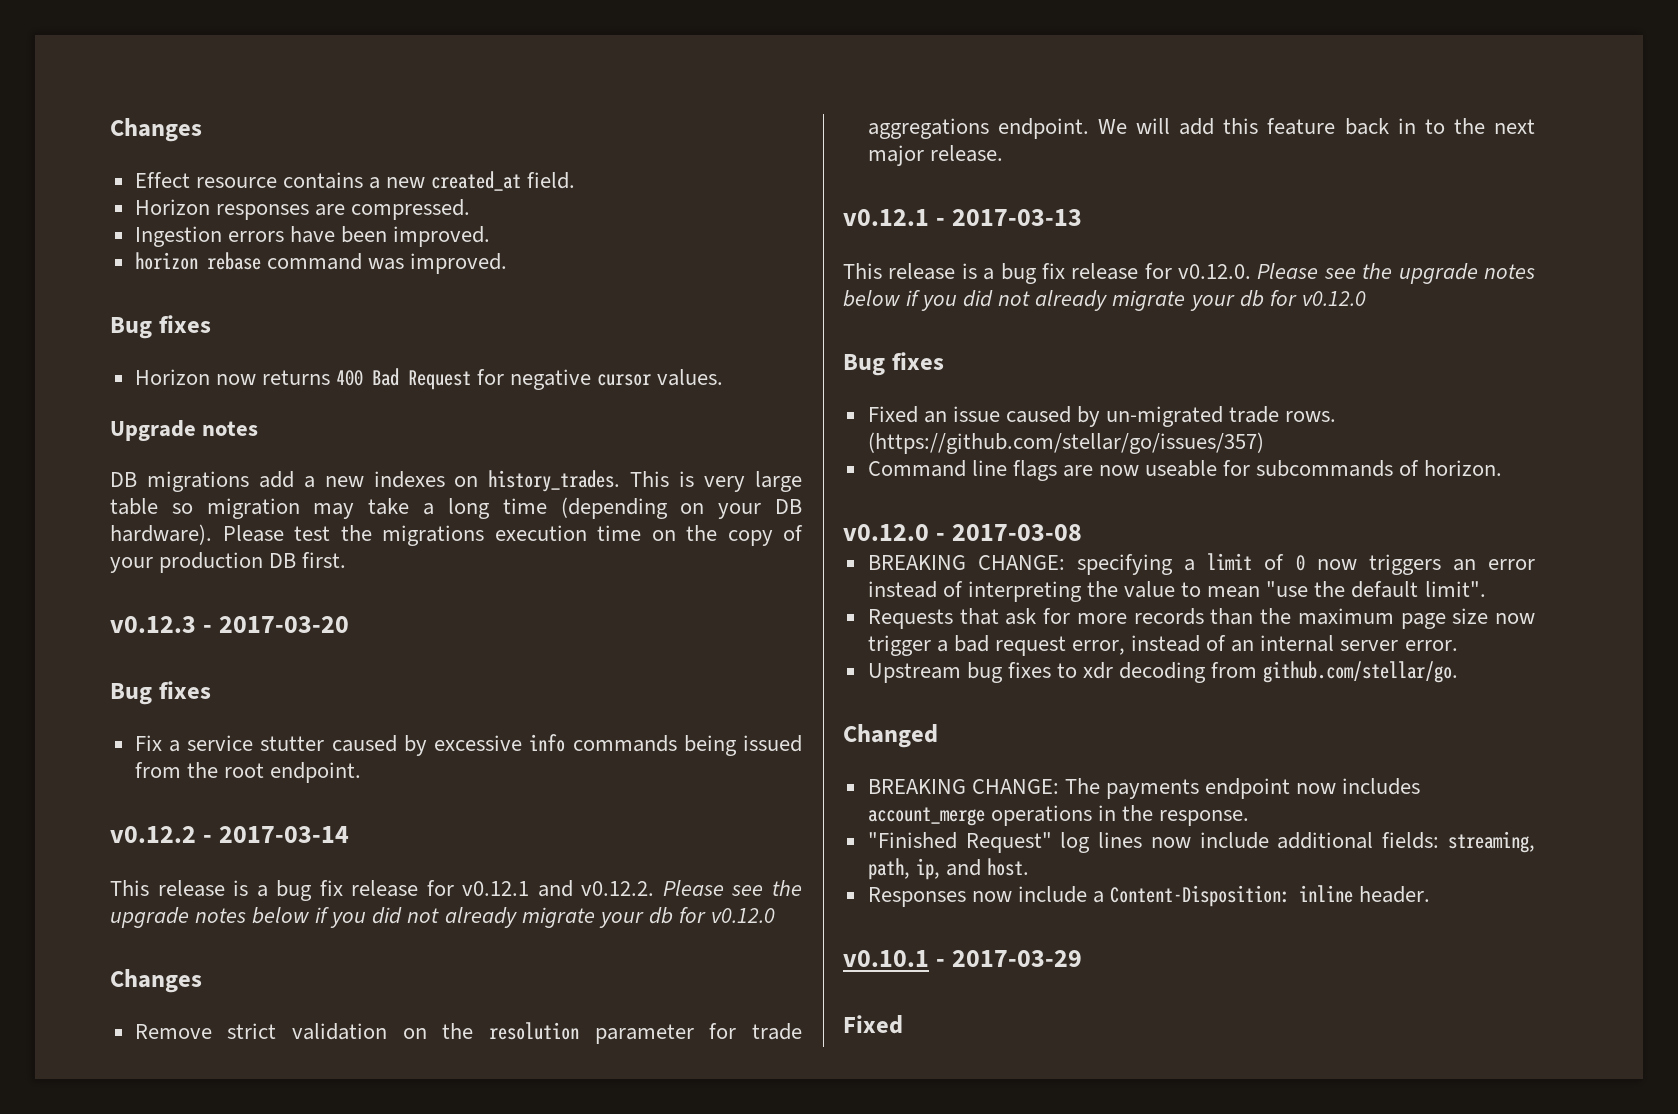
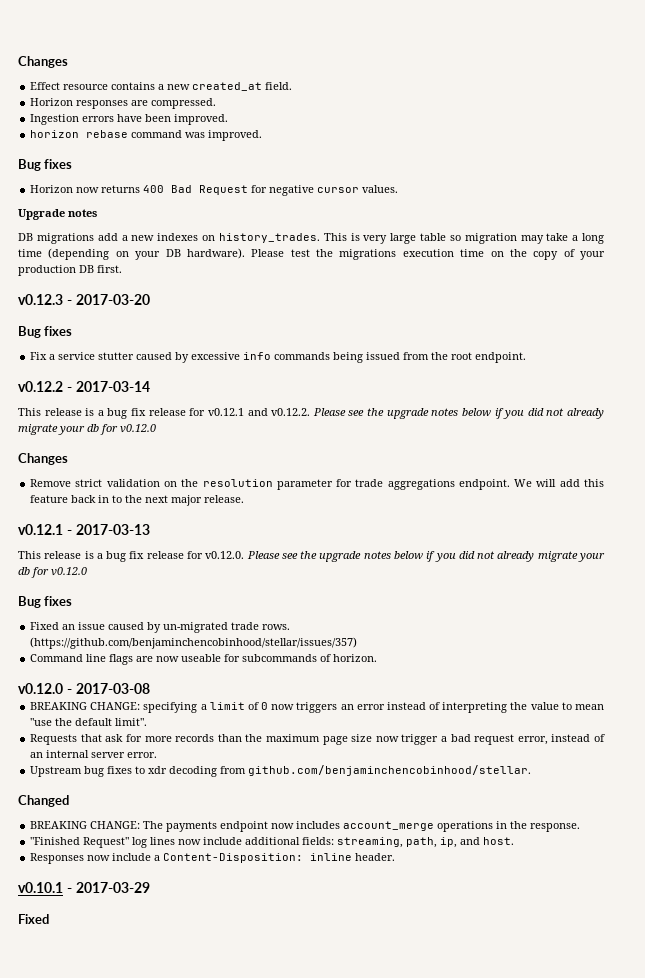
- (https://github.com/stellar/go/issues/357)
+ (https://github.com/benjaminchencobinhood/stellar/issues/357)
- Upstream bug fixes to xdr decoding from github.com/stellar/go.
+ Upstream bug fixes to xdr decoding from github.com/benjaminchencobinhood/stellar.

